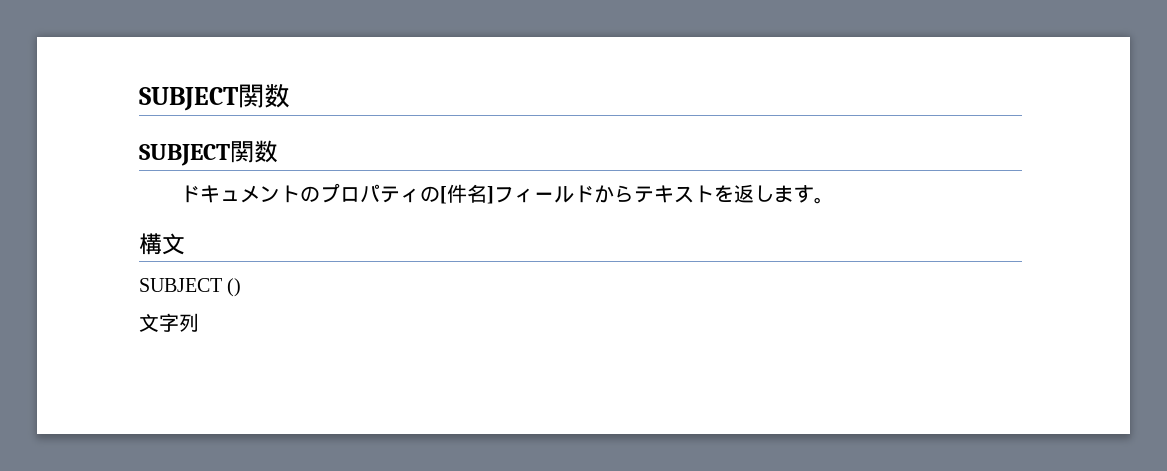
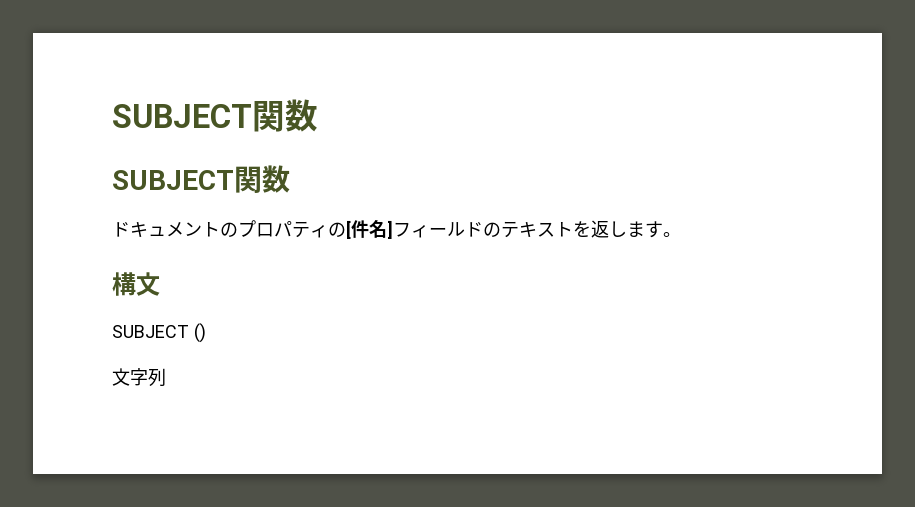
- ドキュメントのプロパティの[件名]フィールドからテキストを返します。
+ ドキュメントのプロパティの[件名]フィールドのテキストを返します。

